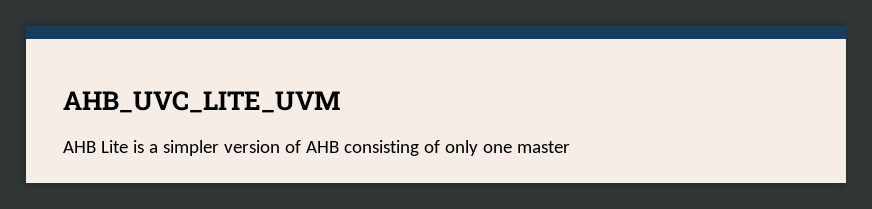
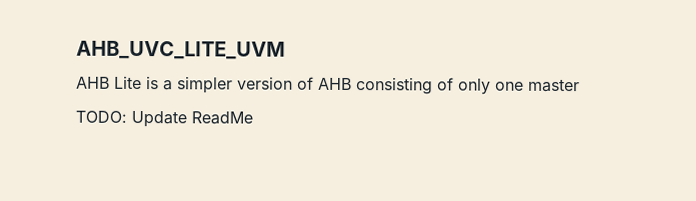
+ TODO: Update ReadMe

